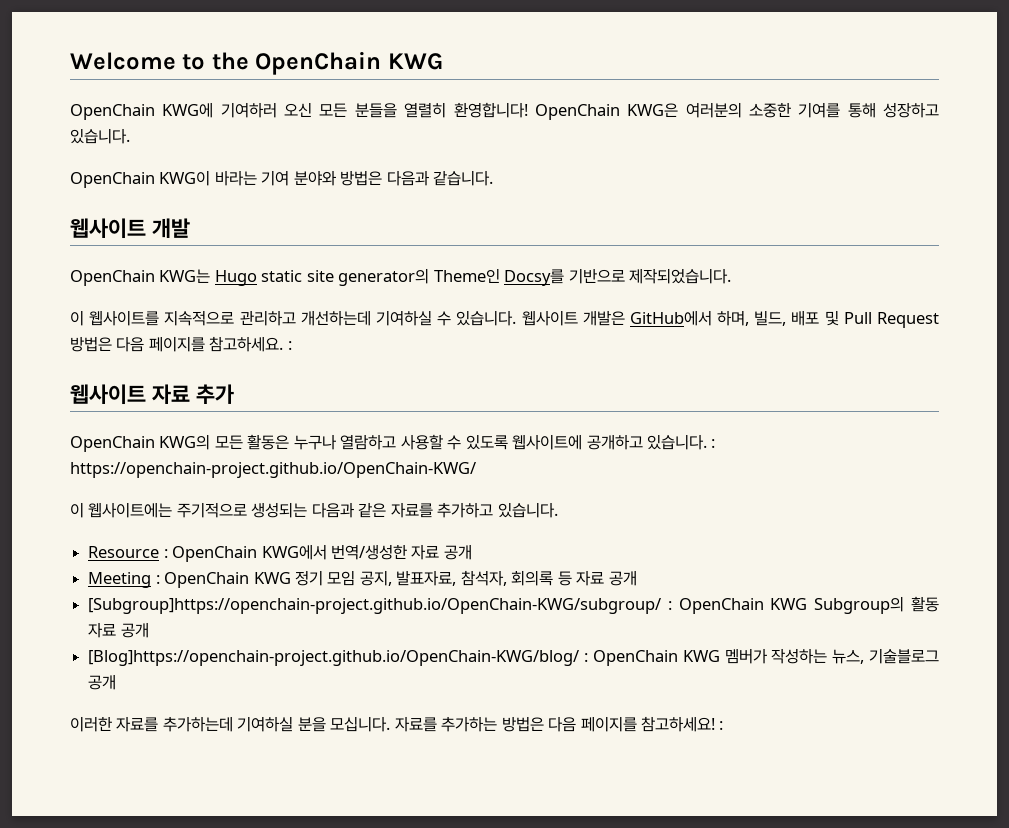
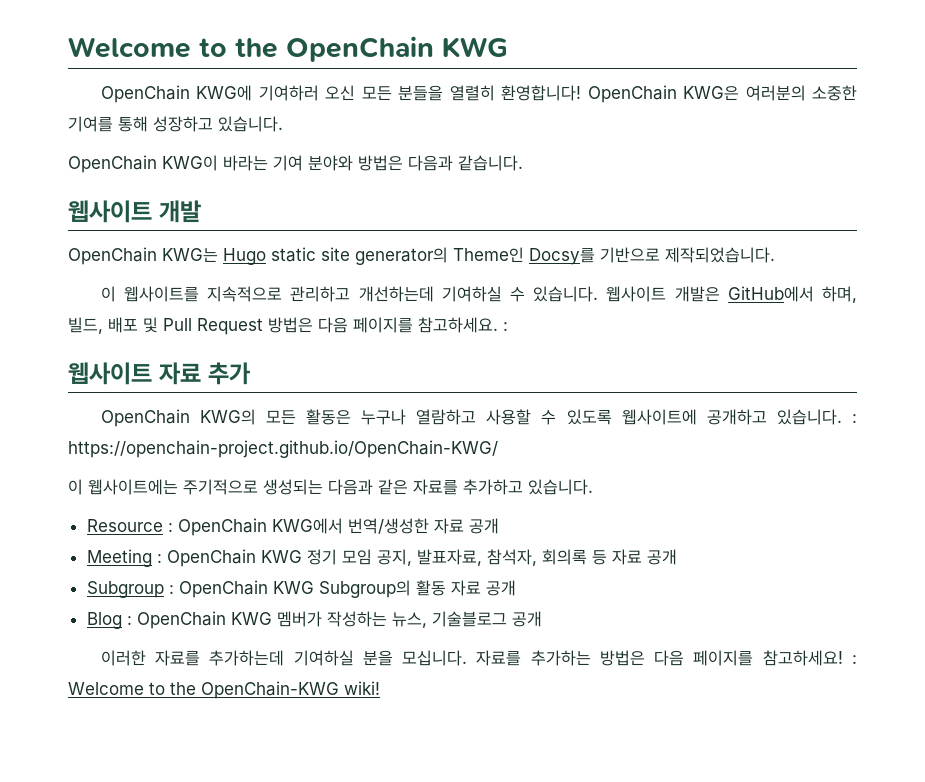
- [Subgroup]https://openchain-project.github.io/OpenChain-KWG/subgroup/ : OpenChain KWG Subgroup의 활동 자료 공개
+ Subgroup : OpenChain KWG Subgroup의 활동 자료 공개
- [Blog]https://openchain-project.github.io/OpenChain-KWG/blog/ : OpenChain KWG 멤버가 작성하는 뉴스, 기술블로그 공개
+ Blog : OpenChain KWG 멤버가 작성하는 뉴스, 기술블로그 공개
- 자료를 추가하는 방법은 다음 페이지를 참고하세요! :
+ 자료를 추가하는 방법은 다음 페이지를 참고하세요! : Welcome to the OpenChain-KWG wiki!

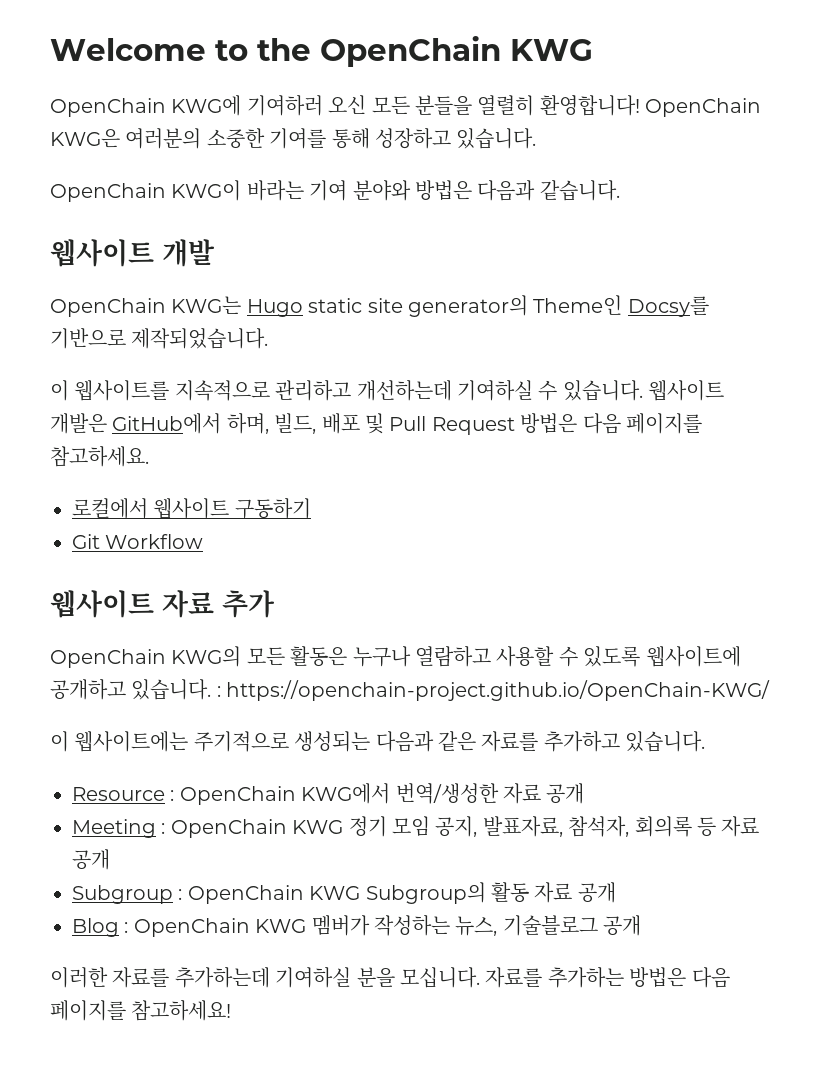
- 웹사이트 개발은 GitHub에서 하며, 빌드, 배포 및 Pull Request 방법은 다음 페이지를 참고하세요. :
+ 웹사이트 개발은 GitHub에서 하며, 빌드, 배포 및 Pull Request 방법은 다음 페이지를 참고하세요.
+ 로컬에서 웹사이트 구동하기
+ Git Workflow
- 자료를 추가하는 방법은 다음 페이지를 참고하세요! : Welcome to the OpenChain-KWG wiki!
+ 자료를 추가하는 방법은 다음 페이지를 참고하세요!

